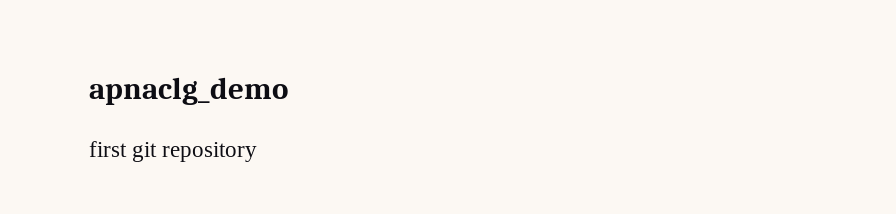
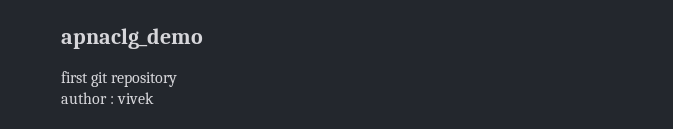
+ author : vivek

